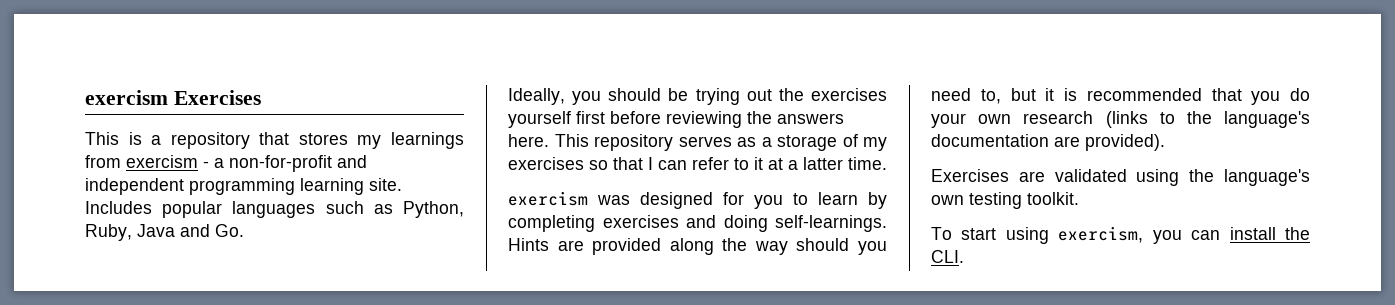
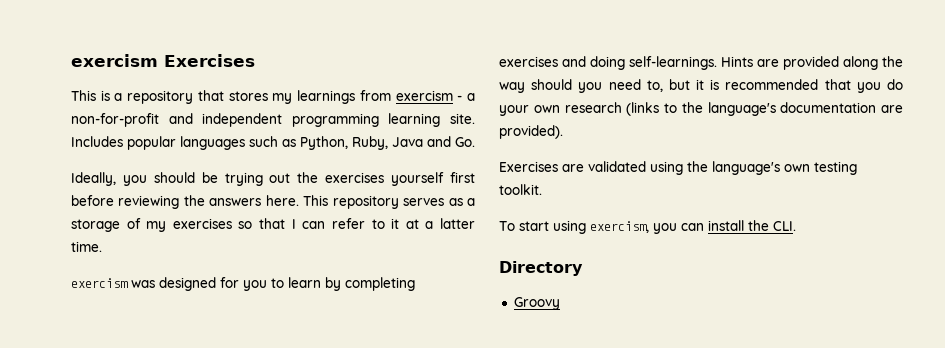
+ Directory
+ Groovy

